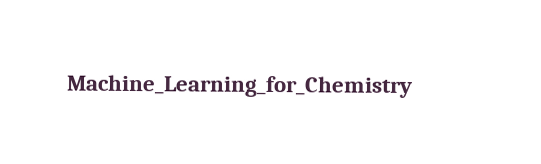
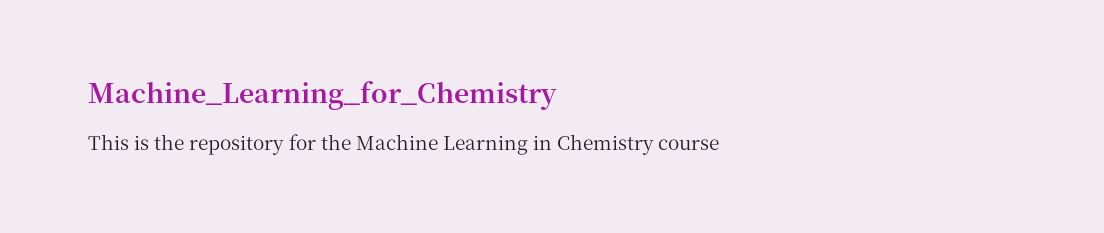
+ This is the repository for the Machine Learning in Chemistry course

